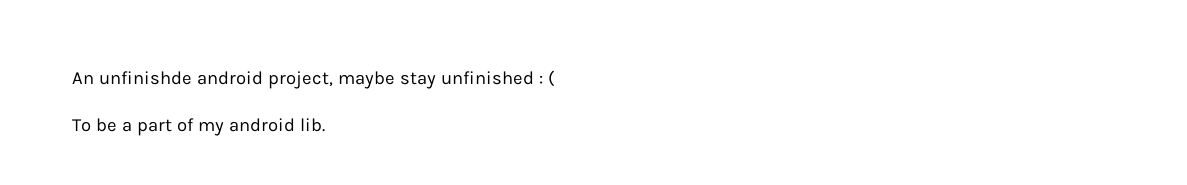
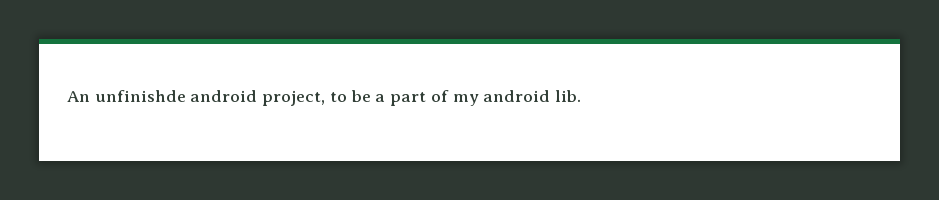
- An unfinishde android project, maybe stay unfinished : (
- To be a part of my android lib.
+ An unfinishde android project, to be a part of my android lib.

